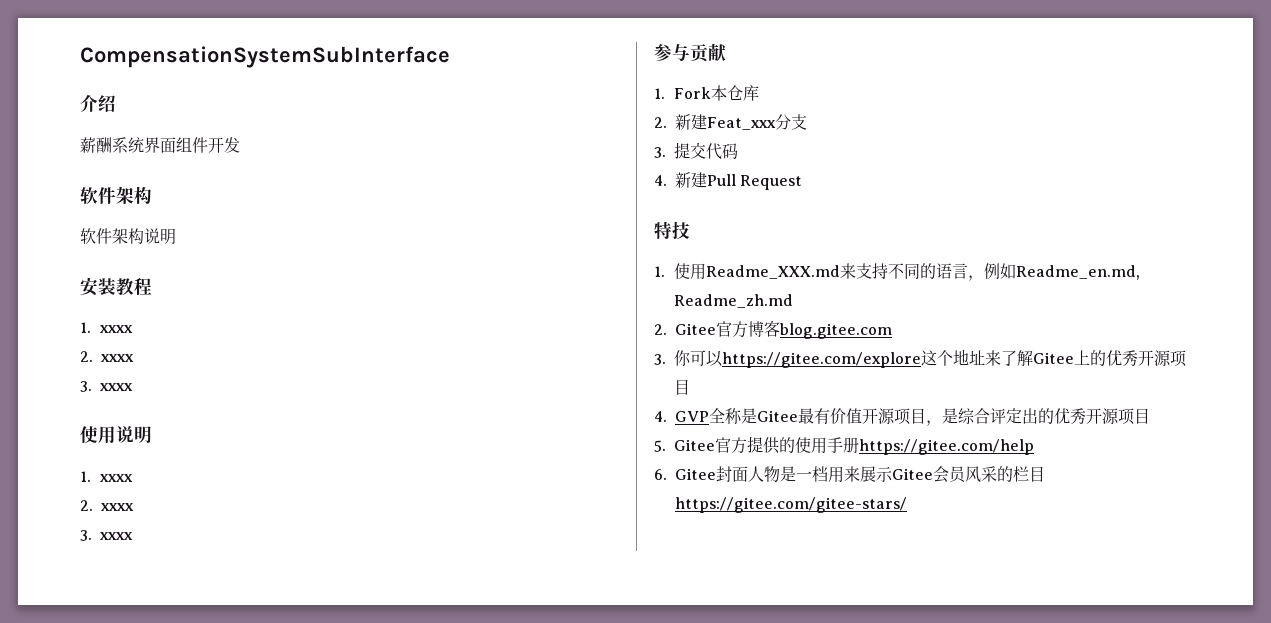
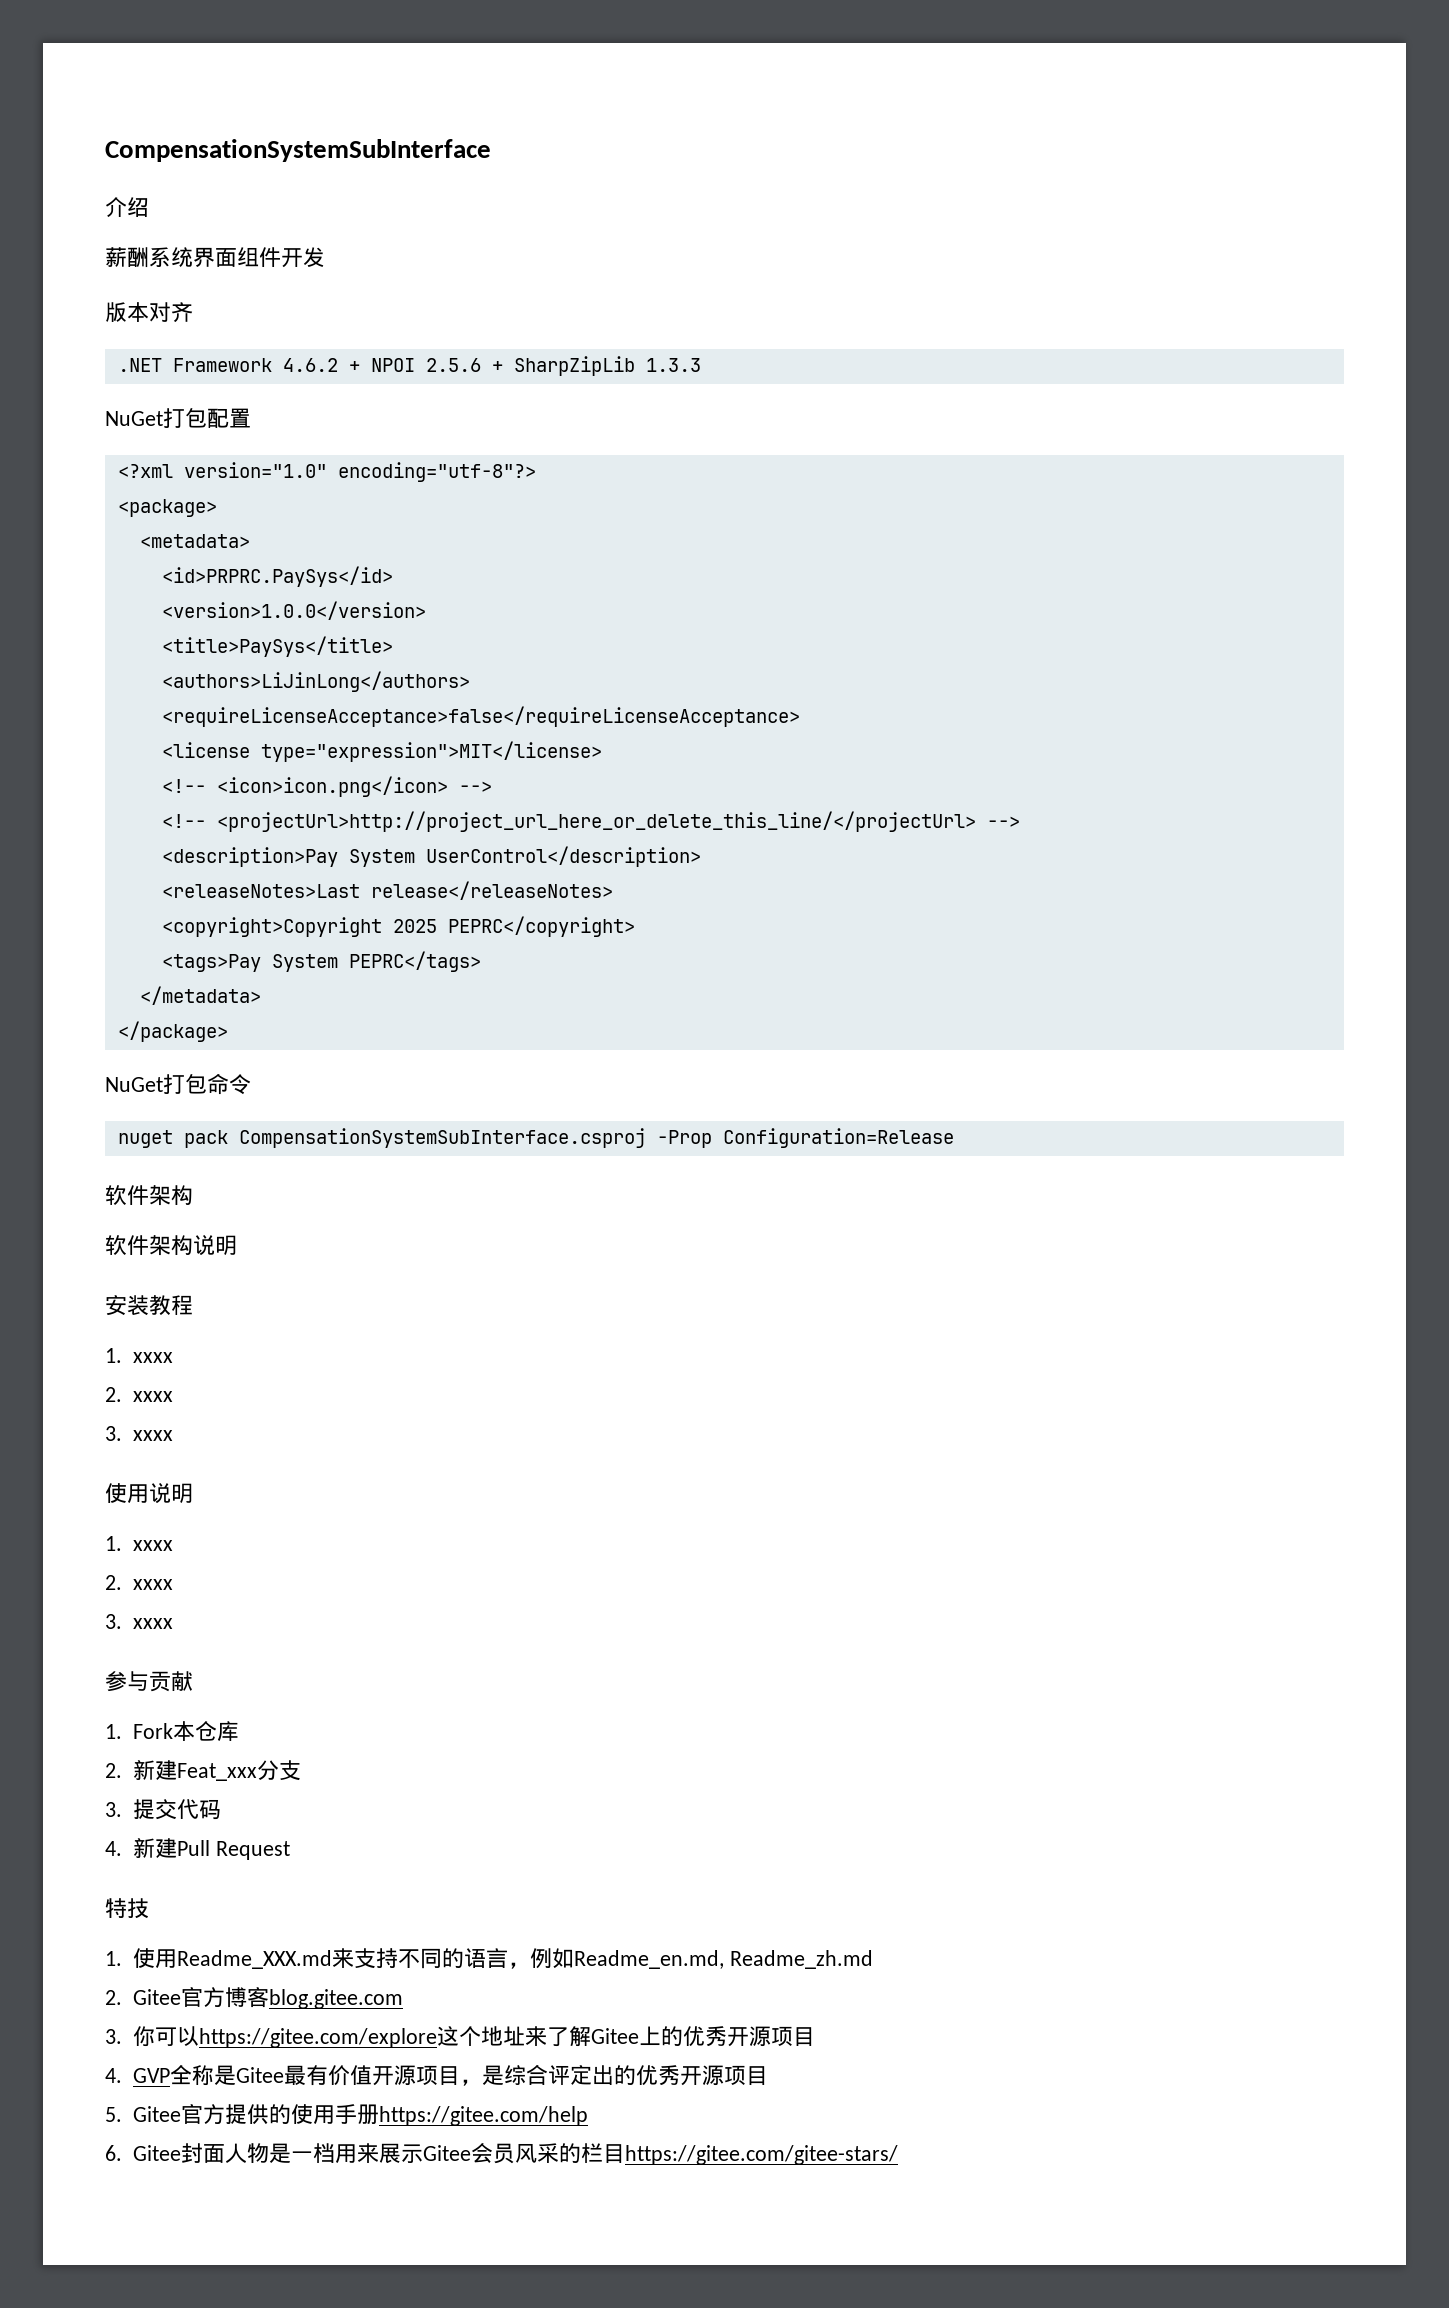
+ 版本对齐
+ .NET Framework 4.6.2 + NPOI 2.5.6 + SharpZipLib 1.3.3
+ NuGet打包配置
+ <?xml version="1.0" encoding="utf-8"?>
+ <package>
+ <metadata>
+ <id>PRPRC.PaySys</id>
+ <version>1.0.0</version>
+ <title>PaySys</title>
+ <authors>LiJinLong</authors>
+ <requireLicenseAcceptance>false</requireLicenseAcceptance>
+ <license type="expression">MIT</license>
+ <!-- <icon>icon.png</icon> -->
+ <!-- <projectUrl>http://project_url_here_or_delete_this_line/</projectUrl> -->
+ <description>Pay System UserControl</description>
+ <releaseNotes>Last release</releaseNotes>
+ <copyright>Copyright 2025 PEPRC</copyright>
+ <tags>Pay System PEPRC</tags>
+ </metadata>
+ </package>
+ NuGet打包命令
+ nuget pack CompensationSystemSubInterface.csproj -Prop Configuration=Release

